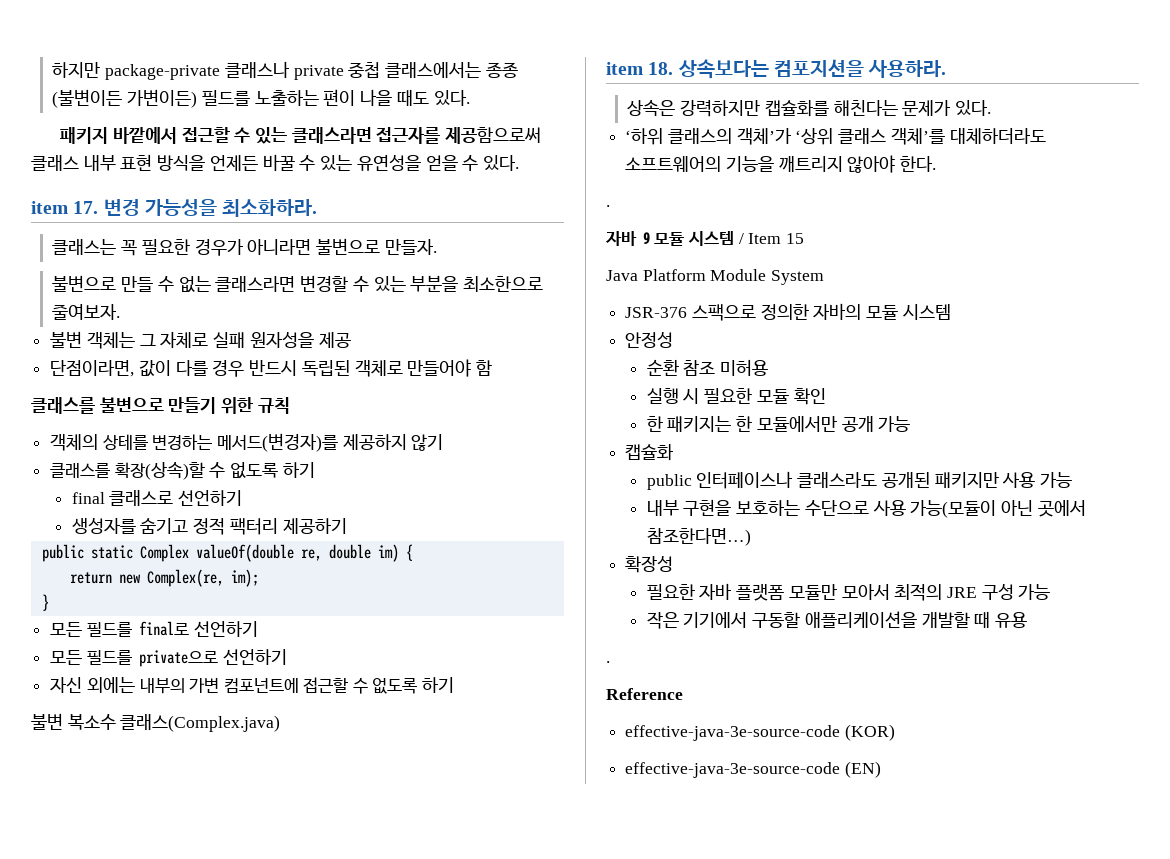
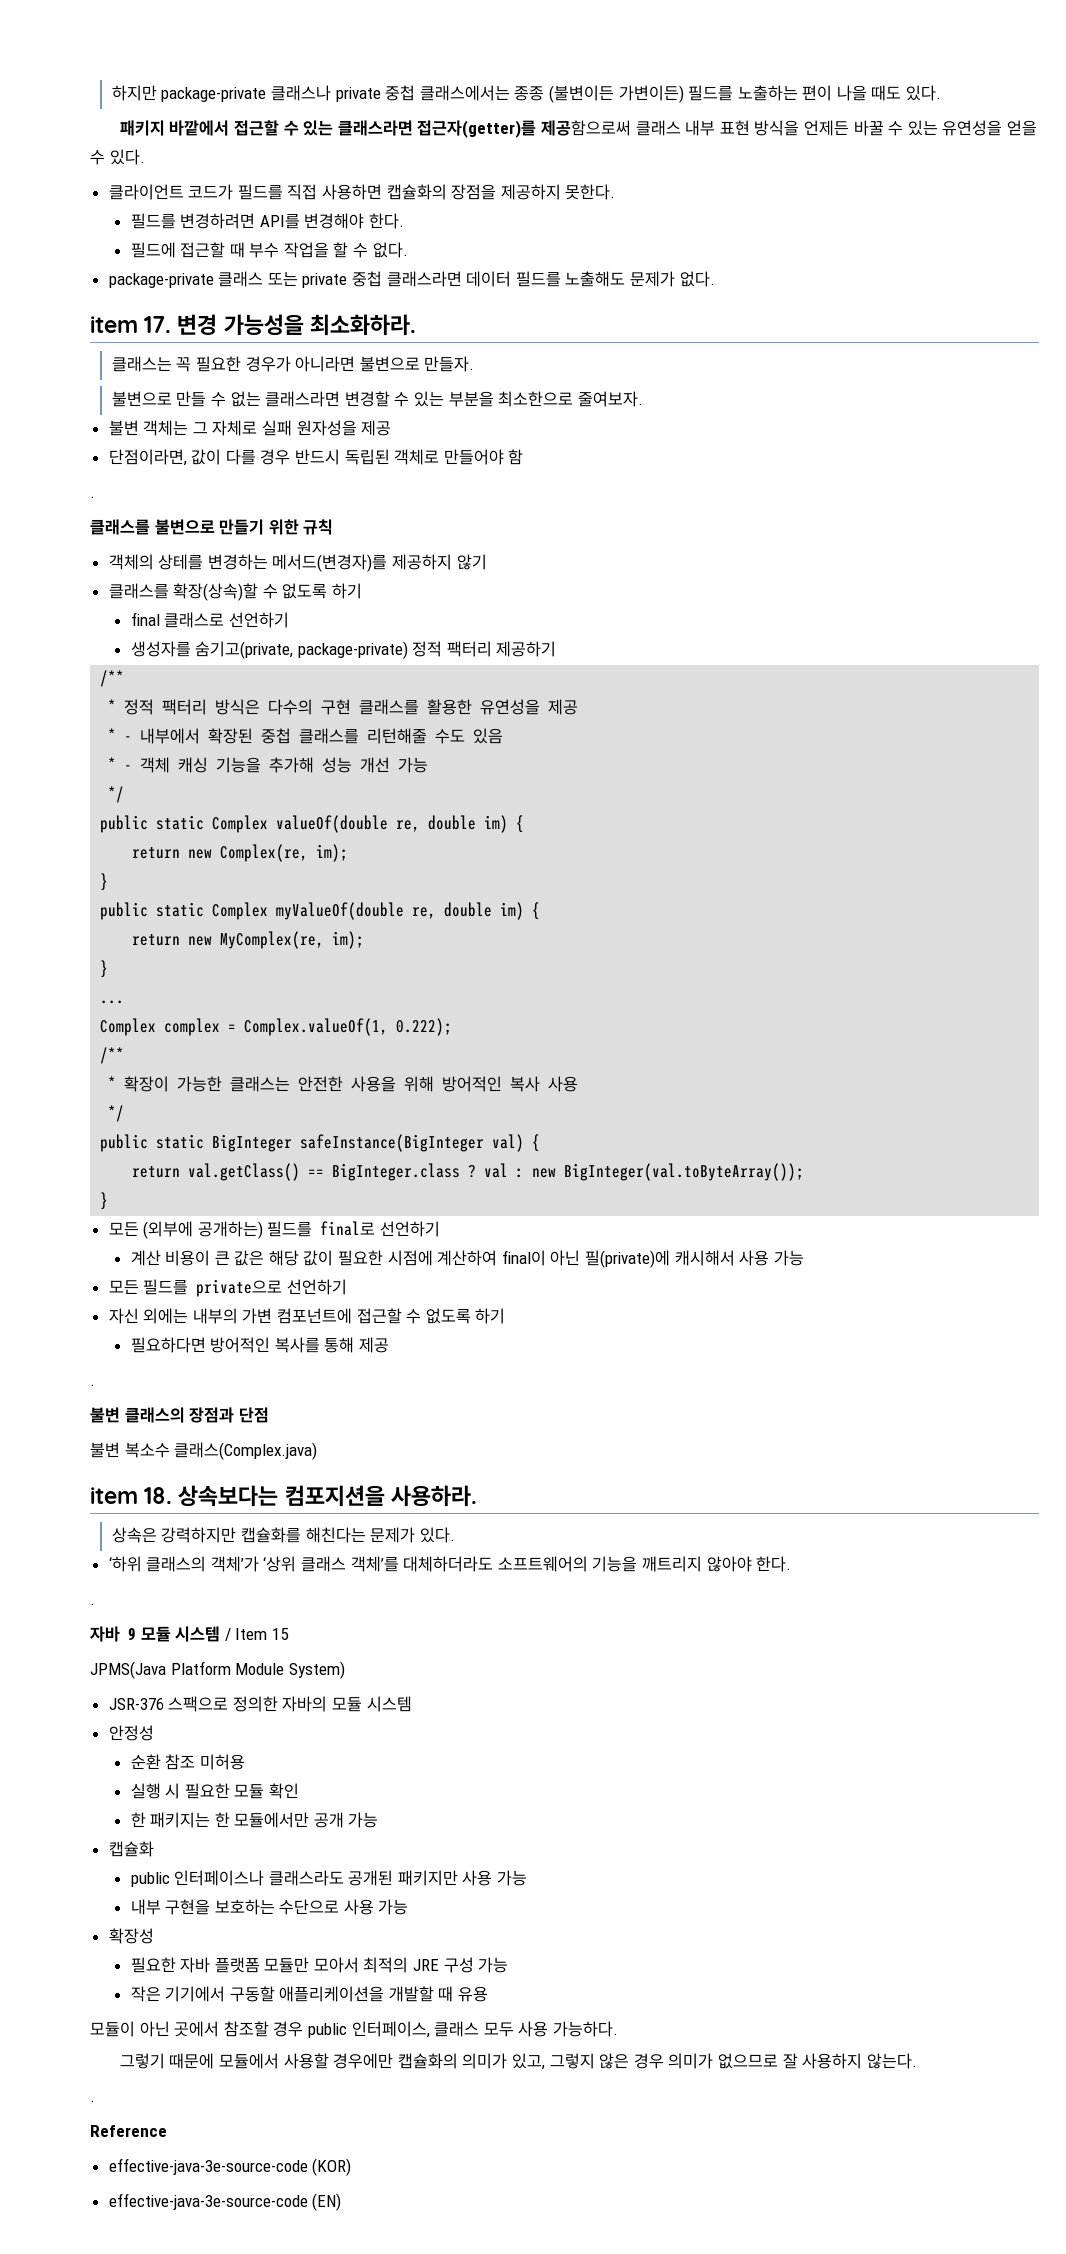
- 패키지 바깥에서 접근할 수 있는 클래스라면 접근자를 제공함으로써 클래스 내부 표현 방식을 언제든 바꿀 수 있는 유연성을 얻을 수 있다.
+ 패키지 바깥에서 접근할 수 있는 클래스라면 접근자(getter)를 제공함으로써 클래스 내부 표현 방식을 언제든 바꿀 수 있는 유연성을 얻을 수 있다.
+ 클라이언트 코드가 필드를 직접 사용하면 캡슐화의 장점을 제공하지 못한다.
+ 필드를 변경하려면 API를 변경해야 한다.
+ 필드에 접근할 때 부수 작업을 할 수 없다.
+ package-private 클래스 또는 private 중첩 클래스라면 데이터 필드를 노출해도 문제가 없다.
  단점이라면, 값이 다를 경우 반드시 독립된 객체로 만들어야 함
+ .
- 생성자를 숨기고 정적 팩터리 제공하기
+ 생성자를 숨기고(private, package-private) 정적 팩터리 제공하기
+ /**
+ * 정적 팩터리 방식은 다수의 구현 클래스를 활용한 유연성을 제공
+ * - 내부에서 확장된 중첩 클래스를 리턴해줄 수도 있음
+ * - 객체 캐싱 기능을 추가해 성능 개선 가능
+ */
- 모든 필드를 final로 선언하기
+ public static Complex myValueOf(double re, double im) {
+ return new MyComplex(re, im);
+ }
+ ...
+ Complex complex = Complex.valueOf(1, 0.222);
+ /**
+ * 확장이 가능한 클래스는 안전한 사용을 위해 방어적인 복사 사용
+ */
+ public static BigInteger safeInstance(BigInteger val) {
+ return val.getClass() == BigInteger.class ? val : new BigInteger(val.toByteArray());
+ }
+ 모든 (외부에 공개하는) 필드를 final로 선언하기
+ 계산 비용이 큰 값은 해당 값이 필요한 시점에 계산하여 final이 아닌 필(private)에 캐시해서 사용 가능
+ 필요하다면 방어적인 복사를 통해 제공
+ .
+ 불변 클래스의 장점과 단점
- Java Platform Module System
+ JPMS(Java Platform Module System)
- 내부 구현을 보호하는 수단으로 사용 가능(모듈이 아닌 곳에서 참조한다면…)
+ 내부 구현을 보호하는 수단으로 사용 가능
+ 모듈이 아닌 곳에서 참조할 경우 public 인터페이스, 클래스 모두 사용 가능하다.
+ 그렇기 때문에 모듈에서 사용할 경우에만 캡슐화의 의미가 있고, 그렇지 않은 경우 의미가 없으므로 잘 사용하지 않는다.

